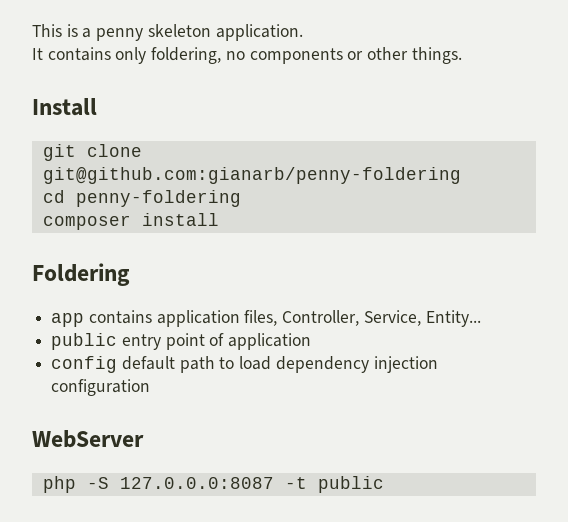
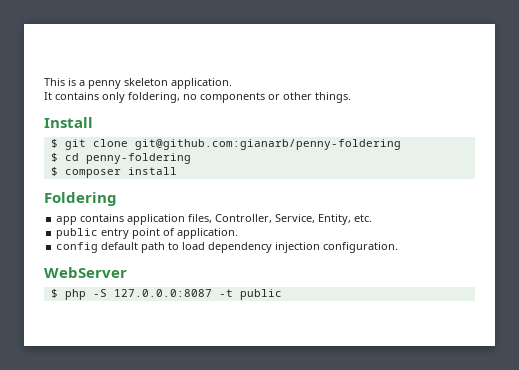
- git clone git@github.com:gianarb/penny-foldering
+ $ git clone git@github.com:gianarb/penny-foldering
- cd penny-foldering
+ $ cd penny-foldering
- composer install
+ $ composer install
- app contains application files, Controller, Service, Entity...
+ app contains application files, Controller, Service, Entity, etc.
- public entry point of application
+ public entry point of application.
- config default path to load dependency injection configuration
+ config default path to load dependency injection configuration.
- php -S 127.0.0.0:8087 -t public
+ $ php -S 127.0.0.0:8087 -t public

